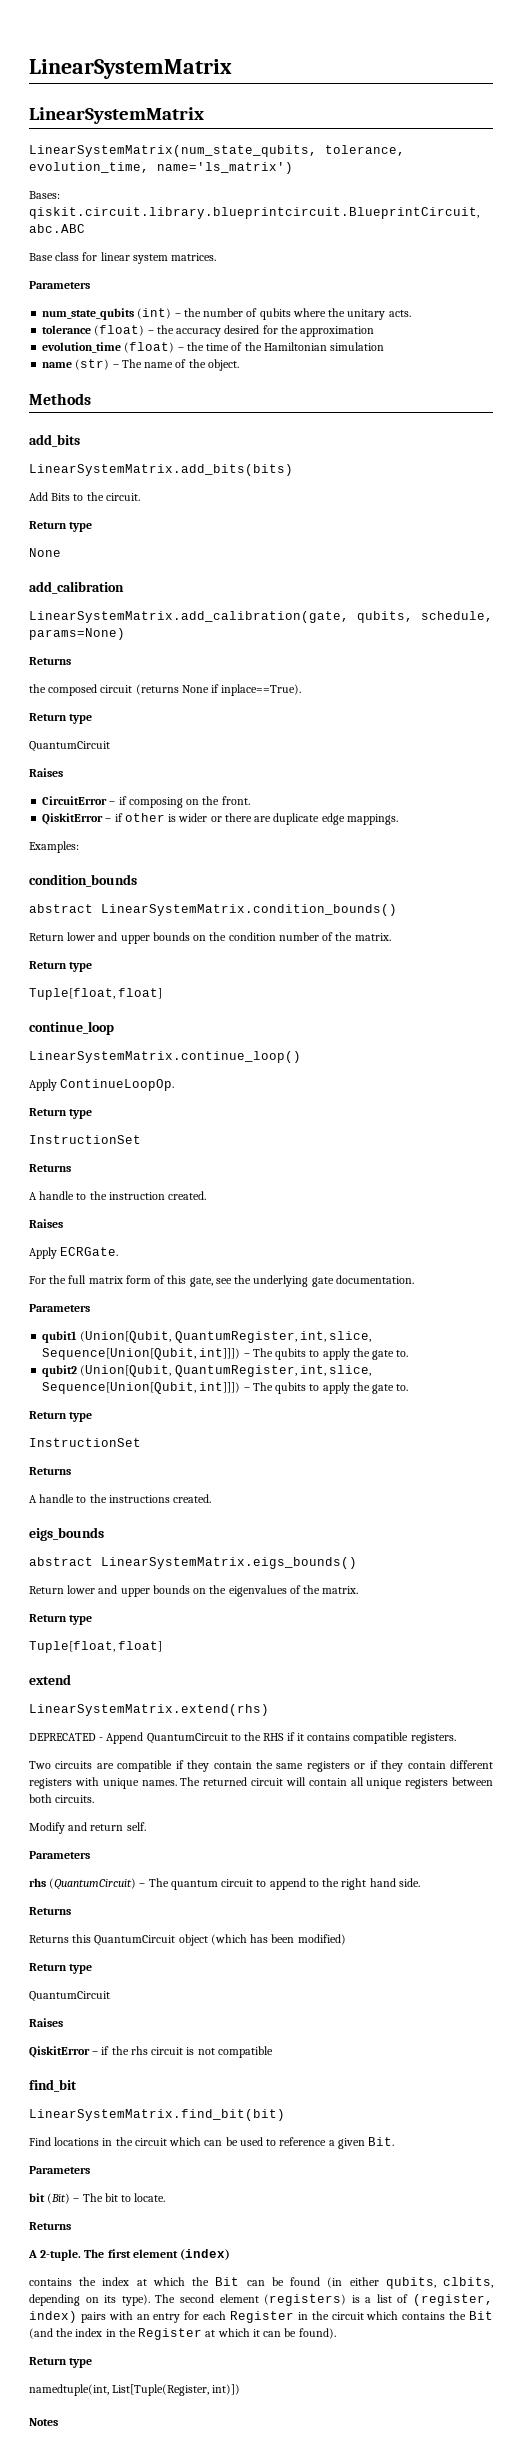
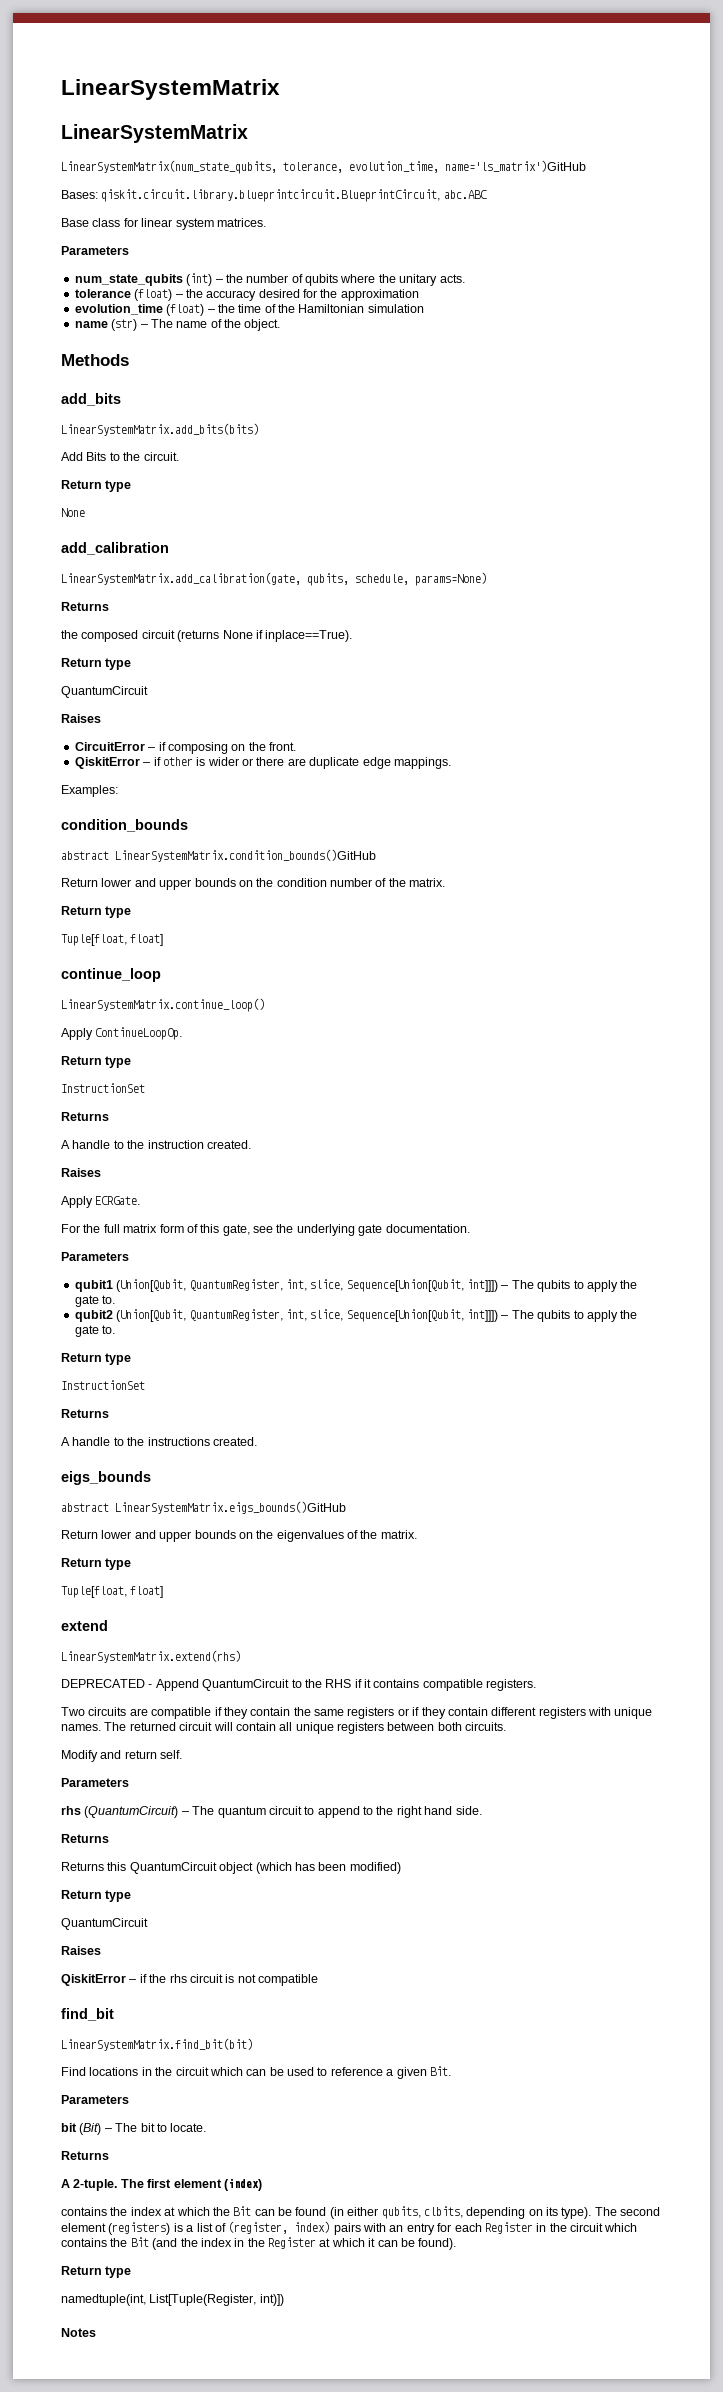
- LinearSystemMatrix(num_state_qubits, tolerance, evolution_time, name='ls_matrix')
+ LinearSystemMatrix(num_state_qubits, tolerance, evolution_time, name='ls_matrix')GitHub
- abstract LinearSystemMatrix.condition_bounds()
+ abstract LinearSystemMatrix.condition_bounds()GitHub
- abstract LinearSystemMatrix.eigs_bounds()
+ abstract LinearSystemMatrix.eigs_bounds()GitHub

